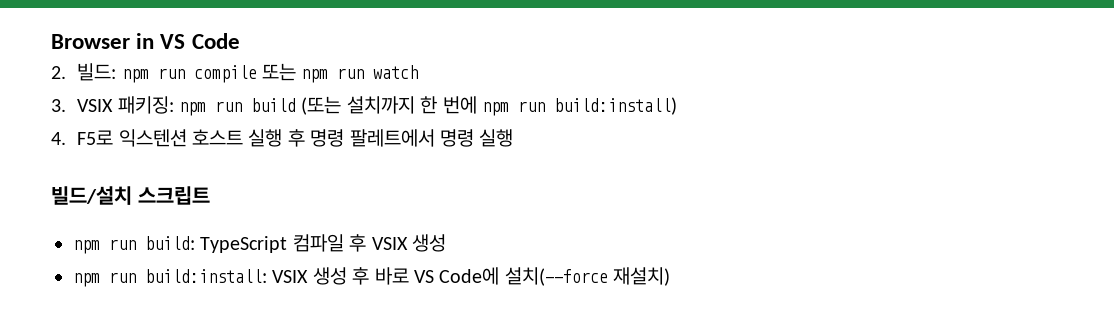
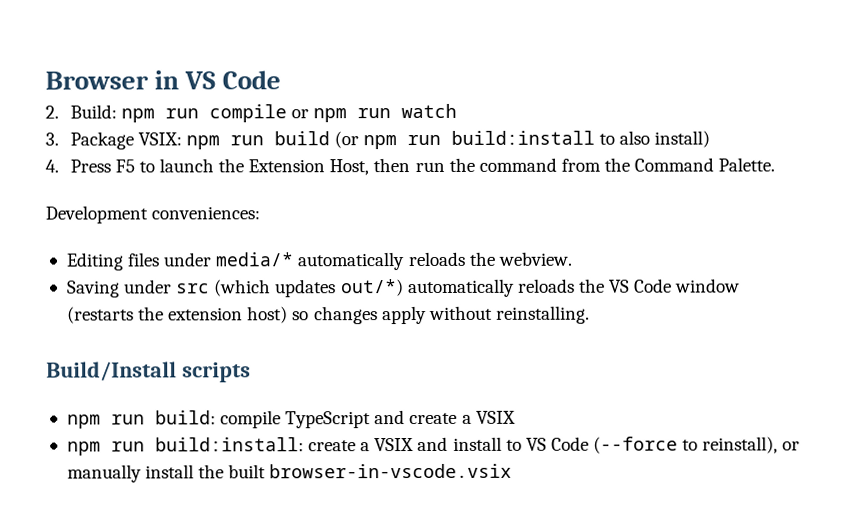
- 2. 빌드: npm run compile 또는 npm run watch
+ 2. Build: npm run compile or npm run watch
- 3. VSIX 패키징: npm run build (또는 설치까지 한 번에 npm run build:install)
- 4. F5로 익스텐션 호스트 실행 후 명령 팔레트에서 명령 실행
- 빌드/설치 스크립트
- npm run build: TypeScript 컴파일 후 VSIX 생성
+ 3. Package VSIX: npm run build (or npm run build:install to also install)
+ 4. Press F5 to launch the Extension Host, then run the command from the Command Palette.
+ Development conveniences:
+ Editing files under media/* automatically reloads the webview.
+ Saving under src (which updates out/*) automatically reloads the VS Code window (restarts the extension host) so changes apply without reinstalling.
+ Build/Install scripts
+ npm run build: compile TypeScript and create a VSIX
- npm run build:install: VSIX 생성 후 바로 VS Code에 설치(--force 재설치)
+ npm run build:install: create a VSIX and install to VS Code (--force to reinstall), or manually install the built browser-in-vscode.vsix

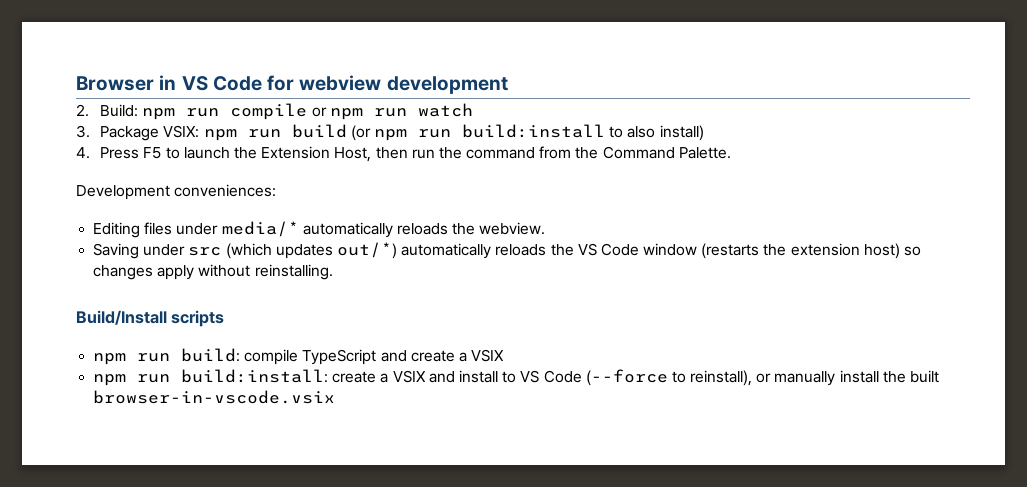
- Browser in VS Code
+ Browser in VS Code for webview development

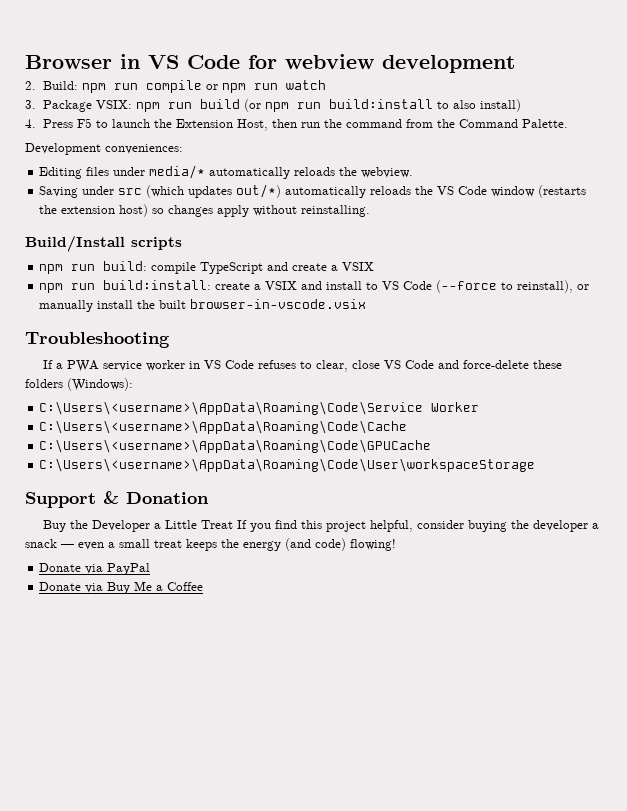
+ Troubleshooting
+ If a PWA service worker in VS Code refuses to clear, close VS Code and force-delete these folders (Windows):
+ C:\Users\<username>\AppData\Roaming\Code\Service Worker
+ C:\Users\<username>\AppData\Roaming\Code\Cache
+ C:\Users\<username>\AppData\Roaming\Code\GPUCache
+ C:\Users\<username>\AppData\Roaming\Code\User\workspaceStorage
+ Support & Donation
+ Buy the Developer a Little Treat If you find this project helpful, consider buying the developer a snack — even a small treat keeps the energy (and code) flowing!
+ Donate via PayPal
+ Donate via Buy Me a Coffee

